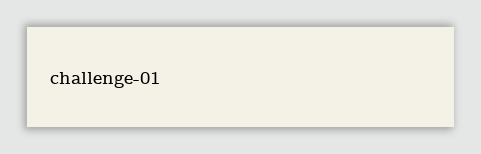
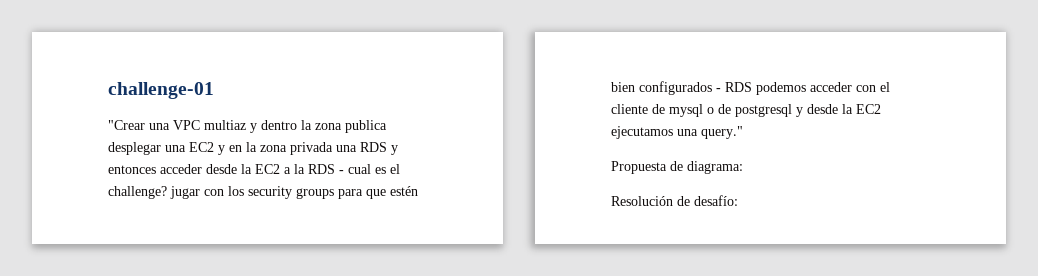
+ "Crear una VPC multiaz y dentro la zona publica desplegar una EC2 y en la zona privada una RDS y entonces acceder desde la EC2 a la RDS - cual es el challenge? jugar con los security groups para que estén bien configurados - RDS podemos acceder con el cliente de mysql o de postgresql y desde la EC2 ejecutamos una query."
+ Propuesta de diagrama:
+ Resolución de desafío:

